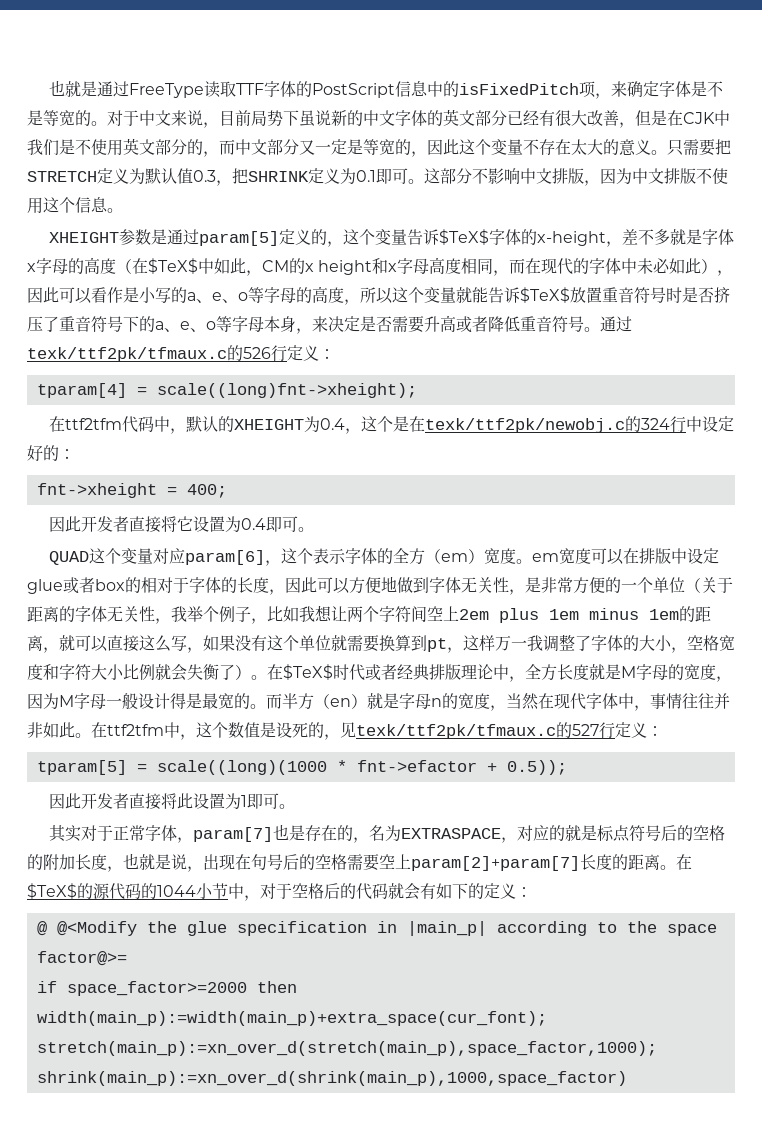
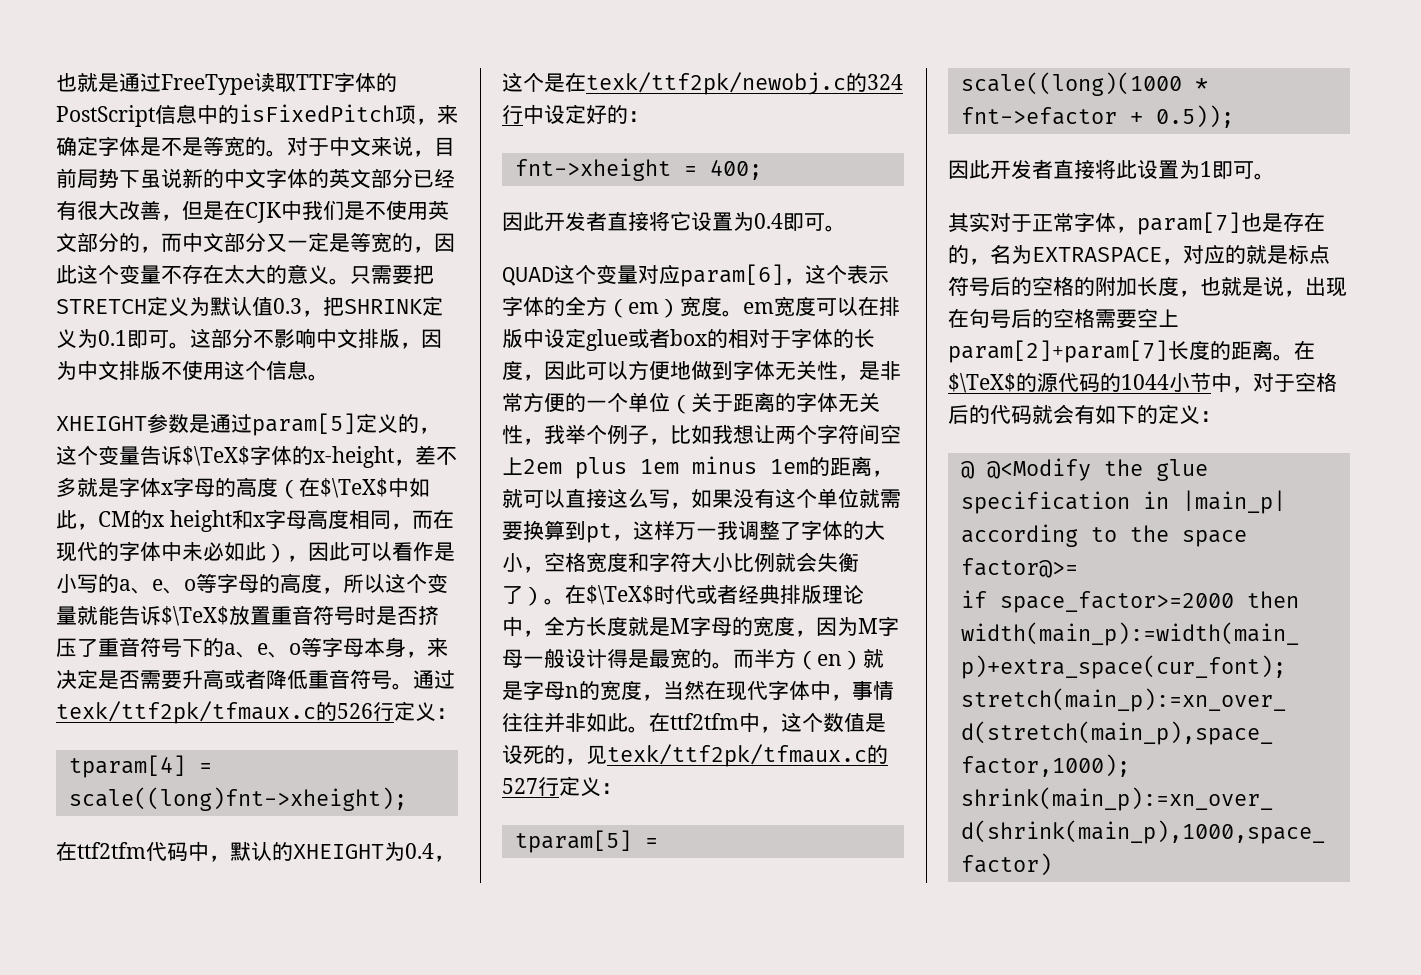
- XHEIGHT参数是通过param[5]定义的，这个变量告诉$TeX$字体的x-height，差不多就是字体x字母的高度（在$TeX$中如此，CM的x height和x字母高度相同，而在现代的字体中未必如此），因此可以看作是小写的a、e、o等字母的高度，所以这个变量就能告诉$TeX$放置重音符号时是否挤压了重音符号下的a、e、o等字母本身，来决定是否需要升高或者降低重音符号。
+ XHEIGHT参数是通过param[5]定义的，这个变量告诉$\TeX$字体的x-height，差不多就是字体x字母的高度（在$\TeX$中如此，CM的x height和x字母高度相同，而在现代的字体中未必如此），因此可以看作是小写的a、e、o等字母的高度，所以这个变量就能告诉$\TeX$放置重音符号时是否挤压了重音符号下的a、e、o等字母本身，来决定是否需要升高或者降低重音符号。
- 在$TeX$时代或者经典排版理论中，全方长度就是M字母的宽度，因为M字母一般设计得是最宽的。
+ 在$\TeX$时代或者经典排版理论中，全方长度就是M字母的宽度，因为M字母一般设计得是最宽的。
- 在$TeX$的源代码的1044小节中，对于空格后的代码就会有如下的定义：
+ 在$\TeX$的源代码的1044小节中，对于空格后的代码就会有如下的定义：

